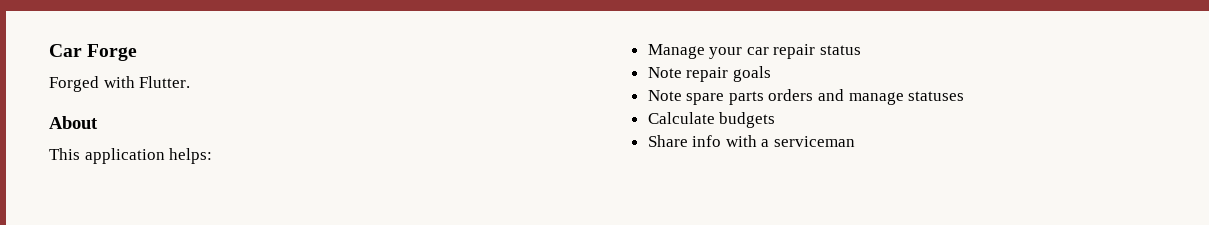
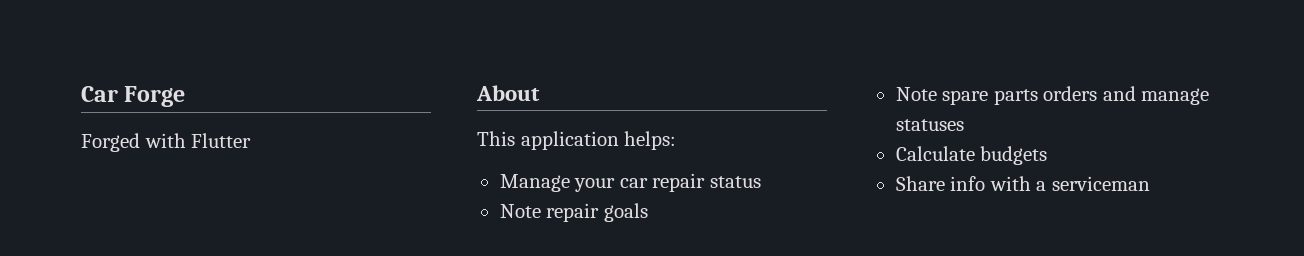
- Forged with Flutter.
+ Forged with Flutter

